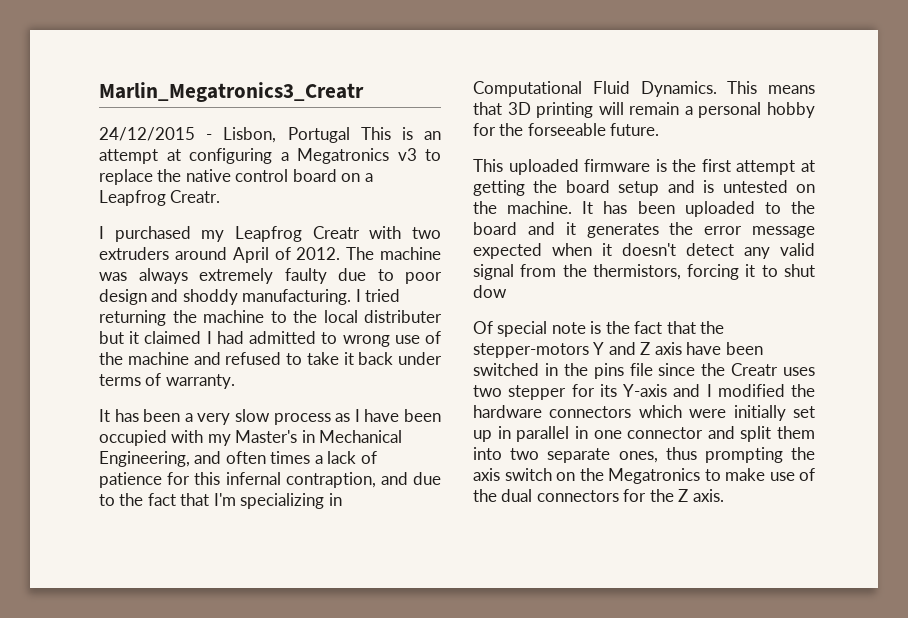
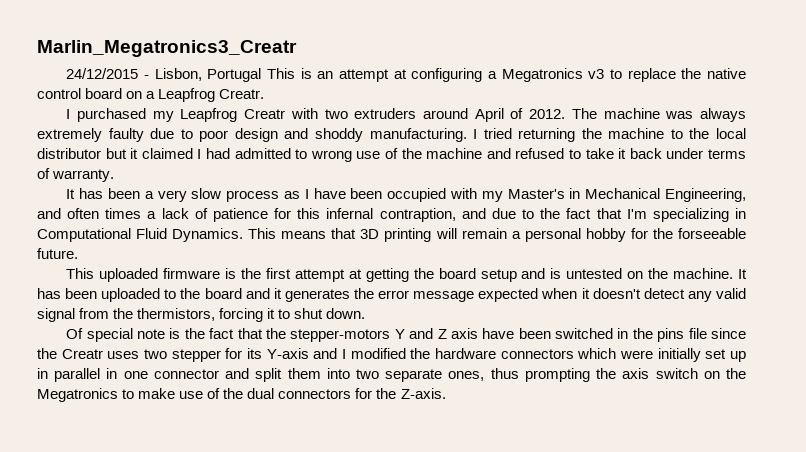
- I tried returning the machine to the local distributer but it claimed I had admitted to wrong use of the machine and refused to take it back under terms of warranty.
+ I tried returning the machine to the local distributor but it claimed I had admitted to wrong use of the machine and refused to take it back under terms of warranty.
- It has been uploaded to the board and it generates the error message expected when it doesn't detect any valid signal from the thermistors, forcing it to shut dow
+ It has been uploaded to the board and it generates the error message expected when it doesn't detect any valid signal from the thermistors, forcing it to shut down.
- Of special note is the fact that the stepper-motors Y and Z axis have been switched in the pins file since the Creatr uses two stepper for its Y-axis and I modified the hardware connectors which were initially set up in parallel in one connector and split them into two separate ones, thus prompting the axis switch on the Megatronics to make use of the dual connectors for the Z axis.
+ Of special note is the fact that the stepper-motors Y and Z axis have been switched in the pins file since the Creatr uses two stepper for its Y-axis and I modified the hardware connectors which were initially set up in parallel in one connector and split them into two separate ones, thus prompting the axis switch on the Megatronics to make use of the dual connectors for the Z-axis.

